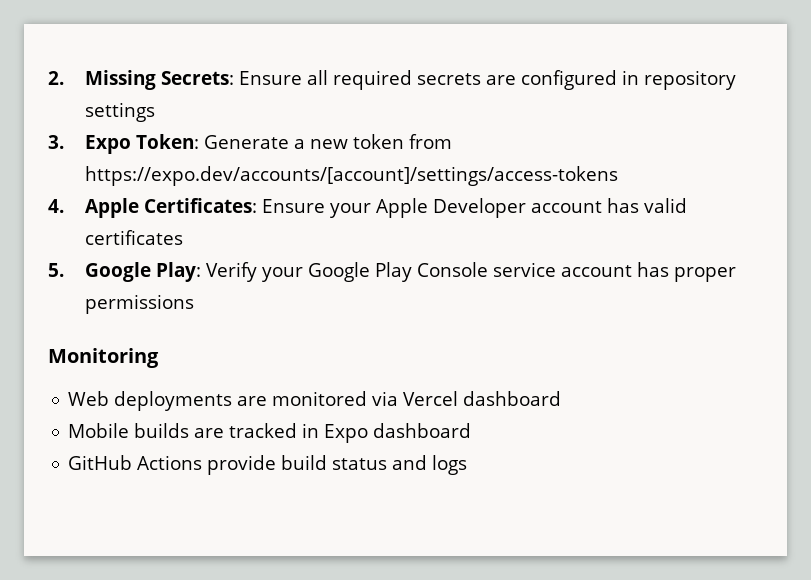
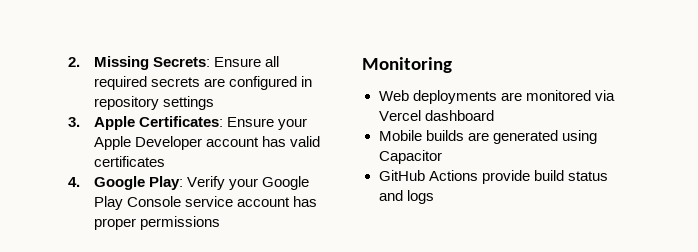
- 3. Expo Token: Generate a new token from https://expo.dev/accounts/[account]/settings/access-tokens
- 4. Apple Certificates: Ensure your Apple Developer account has valid certificates
+ 3. Apple Certificates: Ensure your Apple Developer account has valid certificates
- 5. Google Play: Verify your Google Play Console service account has proper permissions
+ 4. Google Play: Verify your Google Play Console service account has proper permissions
- Mobile builds are tracked in Expo dashboard
+ Mobile builds are generated using Capacitor

